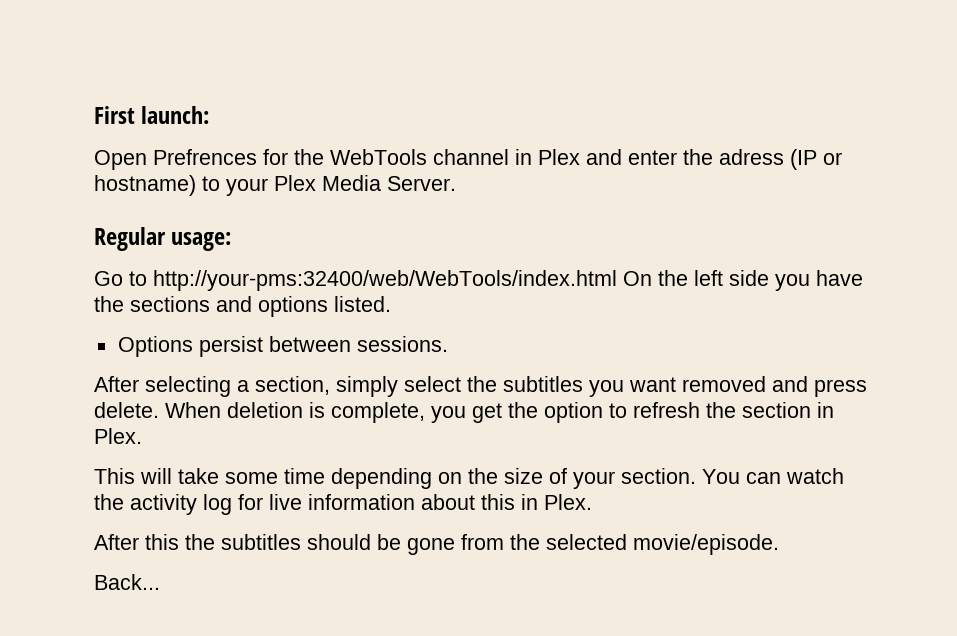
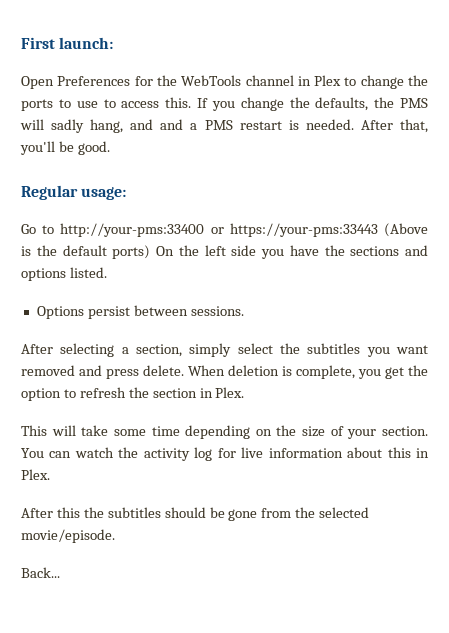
- Open Prefrences for the WebTools channel in Plex and enter the adress (IP or hostname) to your Plex Media Server.
+ Open Preferences for the WebTools channel in Plex to change the ports to use to access this. If you change the defaults, the PMS will sadly hang, and and a PMS restart is needed. After that, you'll be good.
  Regular usage:
- Go to http://your-pms:32400/web/WebTools/index.html On the left side you have the sections and options listed.
+ Go to http://your-pms:33400 or https://your-pms:33443 (Above is the default ports) On the left side you have the sections and options listed.

